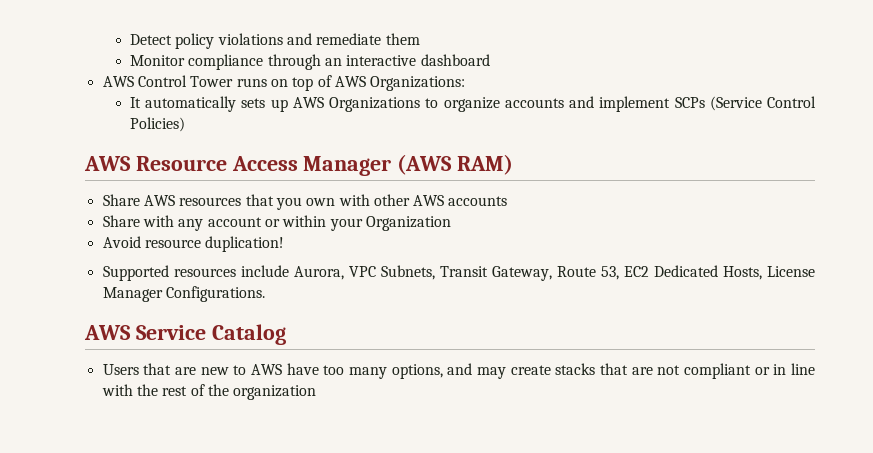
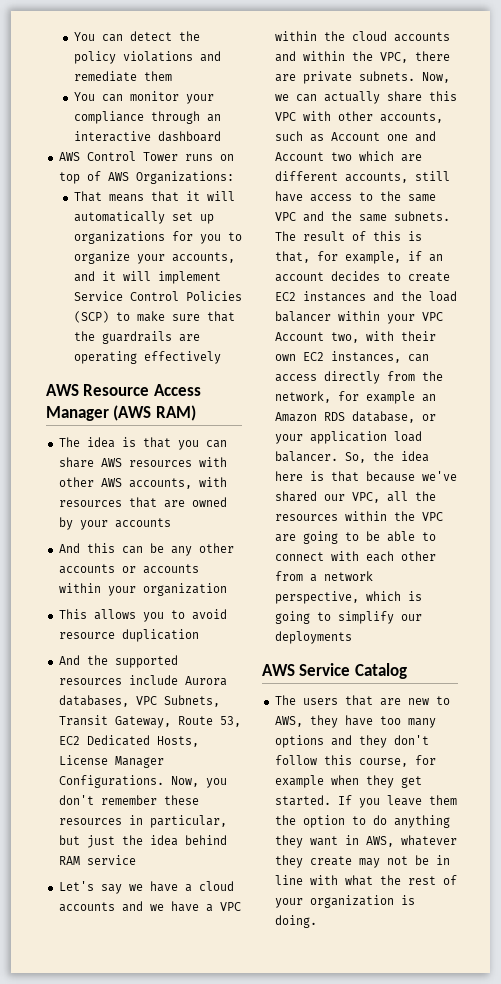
- Detect policy violations and remediate them
+ You can detect the policy violations and remediate them
- Monitor compliance through an interactive dashboard
+ You can monitor your compliance through an interactive dashboard
- It automatically sets up AWS Organizations to organize accounts and implement SCPs (Service Control Policies)
+ That means that it will automatically set up organizations for you to organize your accounts, and it will implement Service Control Policies (SCP) to make sure that the guardrails are operating effectively
- Share AWS resources that you own with other AWS accounts
- Share with any account or within your Organization
- Avoid resource duplication!
- Supported resources include Aurora, VPC Subnets, Transit Gateway, Route 53, EC2 Dedicated Hosts, License Manager Configurations.
+ The idea is that you can share AWS resources with other AWS accounts, with resources that are owned by your accounts
+ And this can be any other accounts or accounts within your organization
+ This allows you to avoid resource duplication
+ And the supported resources include Aurora databases, VPC Subnets, Transit Gateway, Route 53, EC2 Dedicated Hosts, License Manager Configurations. Now, you don't remember these resources in particular, but just the idea behind RAM service
+ Let's say we have a cloud accounts and we have a VPC within the cloud accounts and within the VPC, there are private subnets. Now, we can actually share this VPC with other accounts, such as Account one and Account two which are different accounts, still have access to the same VPC and the same subnets. The result of this is that, for example, if an account decides to create EC2 instances and the load balancer within your VPC Account two, with their own EC2 instances, can access directly from the network, for example an Amazon RDS database, or your application load balancer. So, the idea here is that because we've shared our VPC, all the resources within the VPC are going to be able to connect with each other from a network perspective, which is going to simplify our deployments
- Users that are new to AWS have too many options, and may create stacks that are not compliant or in line with the rest of the organization
+ The users that are new to AWS, they have too many options and they don't follow this course, for example when they get started. If you leave them the option to do anything they want in AWS, whatever they create may not be in line with what the rest of your organization is doing.

